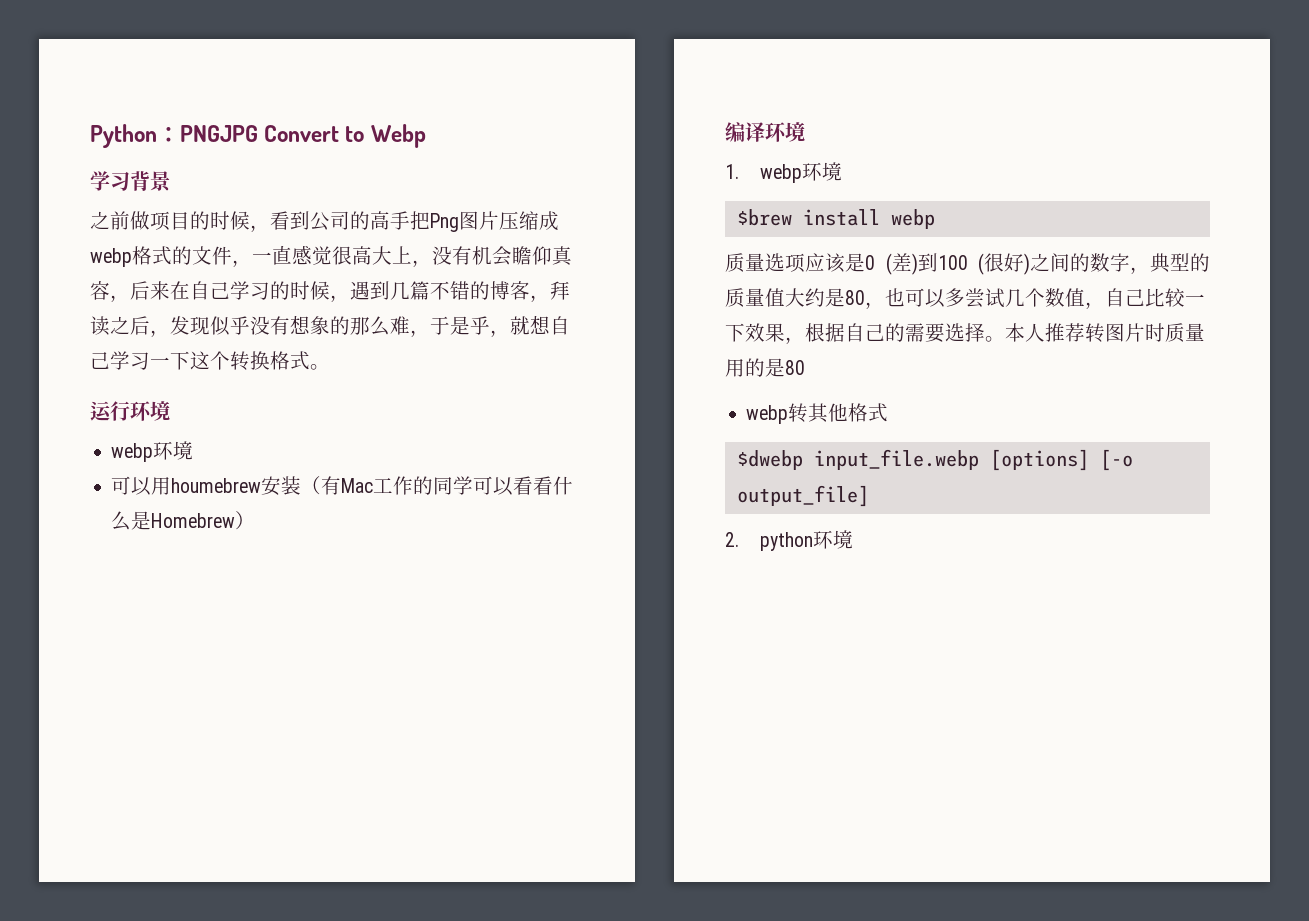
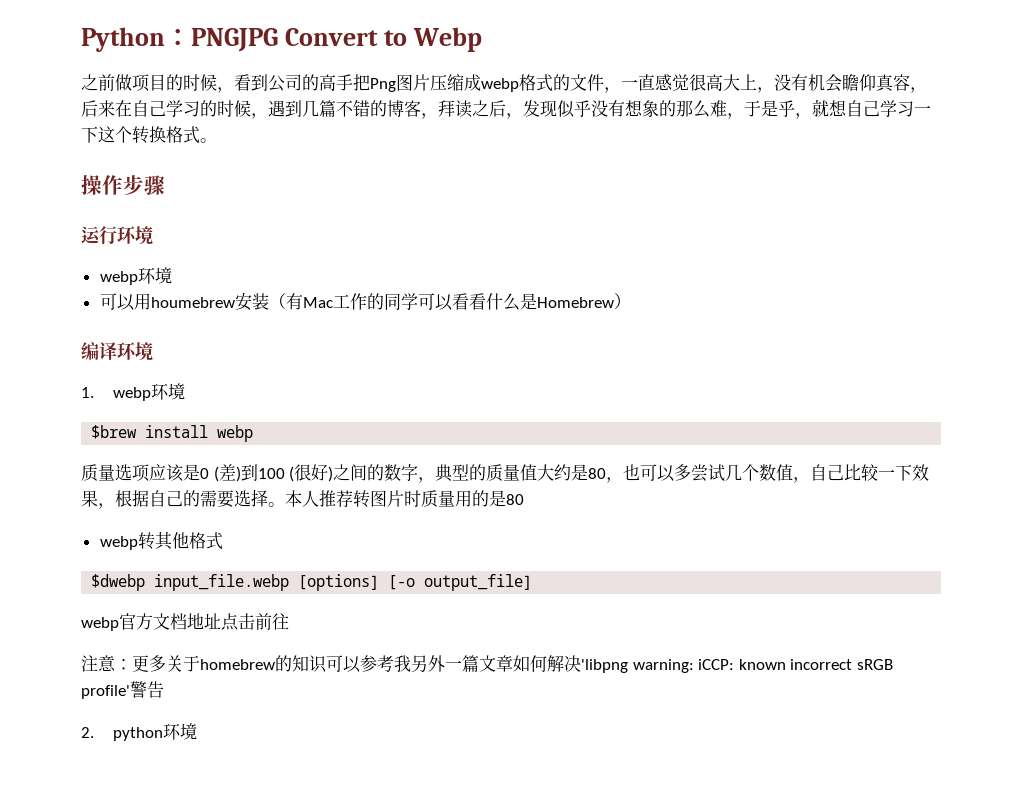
- 学习背景
+ 操作步骤
+ webp官方文档地址点击前往
+ 注意：更多关于homebrew的知识可以参考我另外一篇文章如何解决'libpng warning: iCCP: known incorrect sRGB profile'警告

